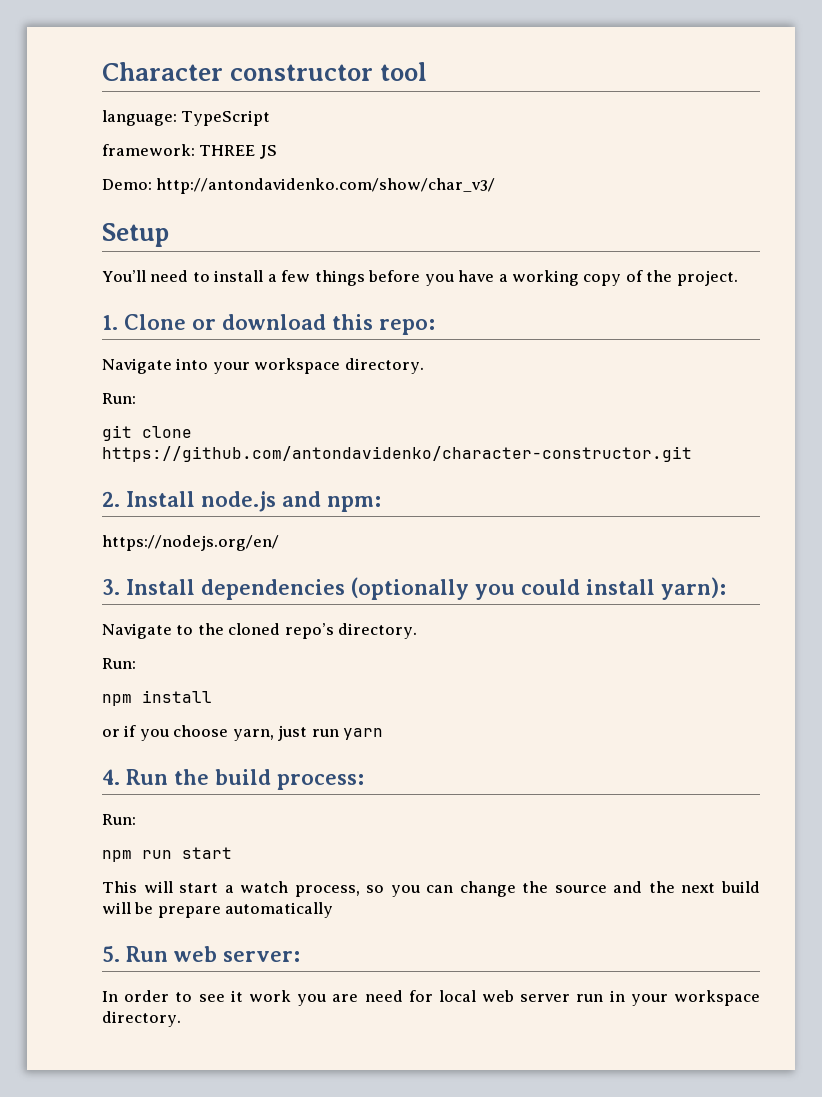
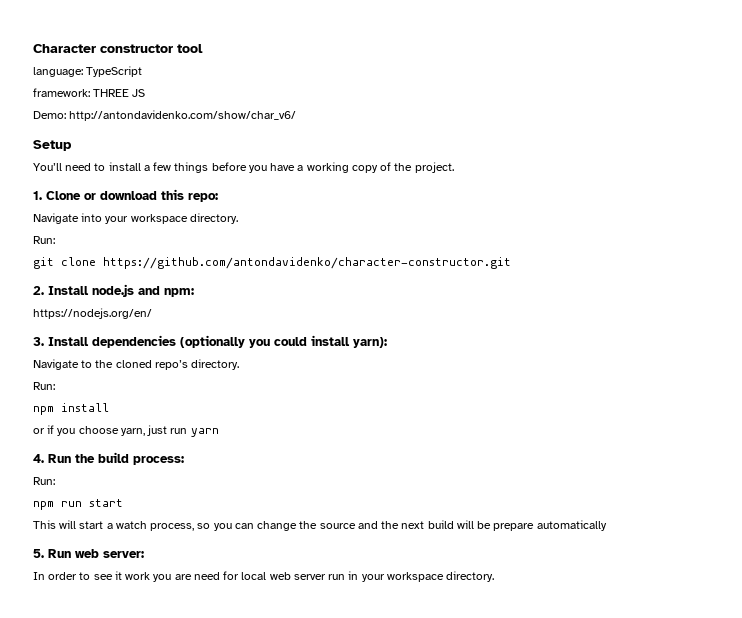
- Demo: http://antondavidenko.com/show/char_v3/
+ Demo: http://antondavidenko.com/show/char_v6/

